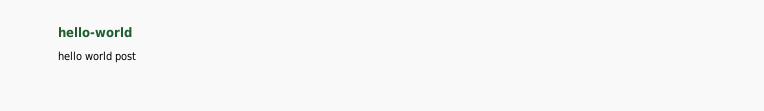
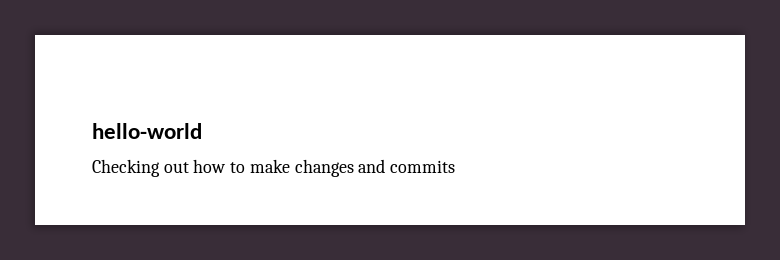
- hello world post
+ Checking out how to make changes and commits

